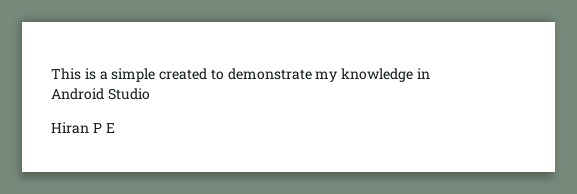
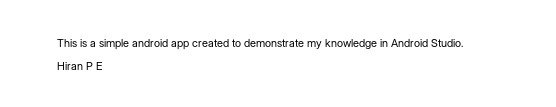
- This is a simple created to demonstrate my knowledge in Android Studio
+ This is a simple android app created to demonstrate my knowledge in Android Studio.

